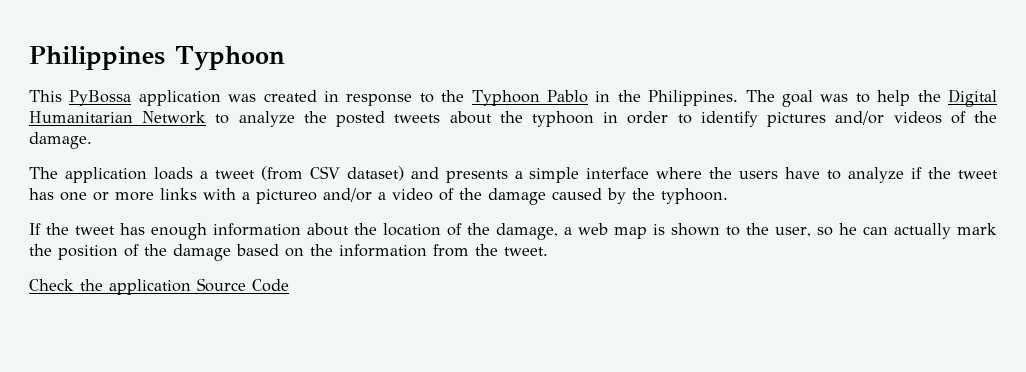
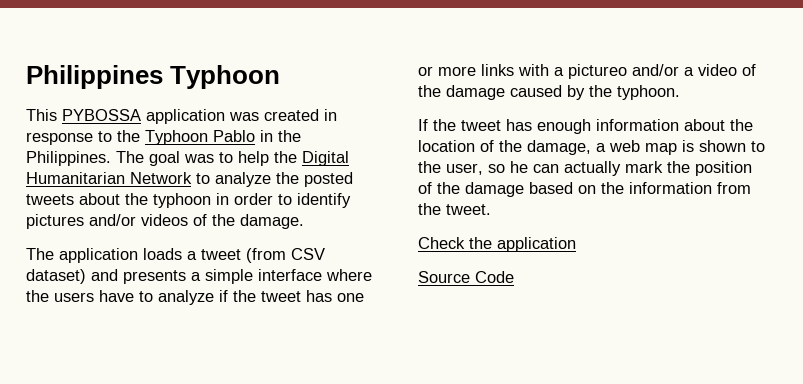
- This PyBossa application was created in response to the Typhoon Pablo in the Philippines.
+ This PYBOSSA application was created in response to the Typhoon Pablo in the Philippines.
- Check the application Source Code
+ Check the application
+ Source Code

